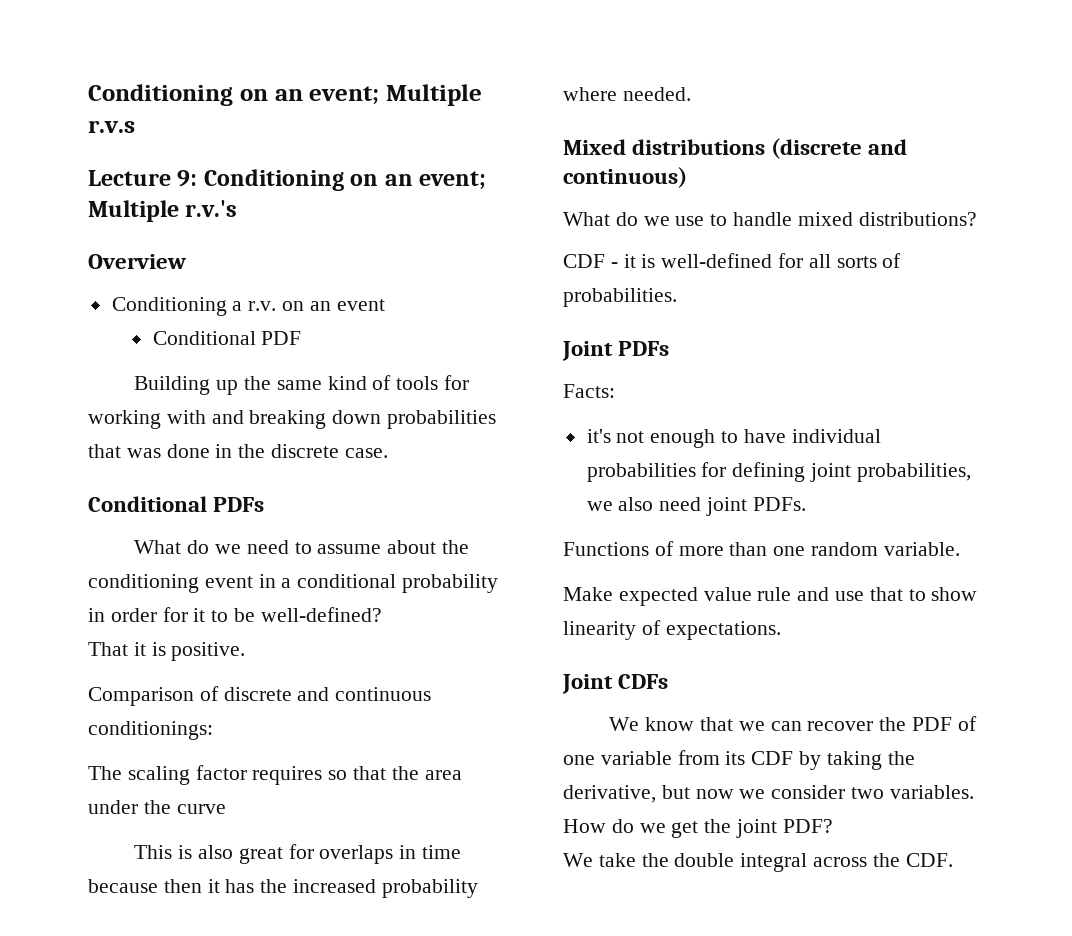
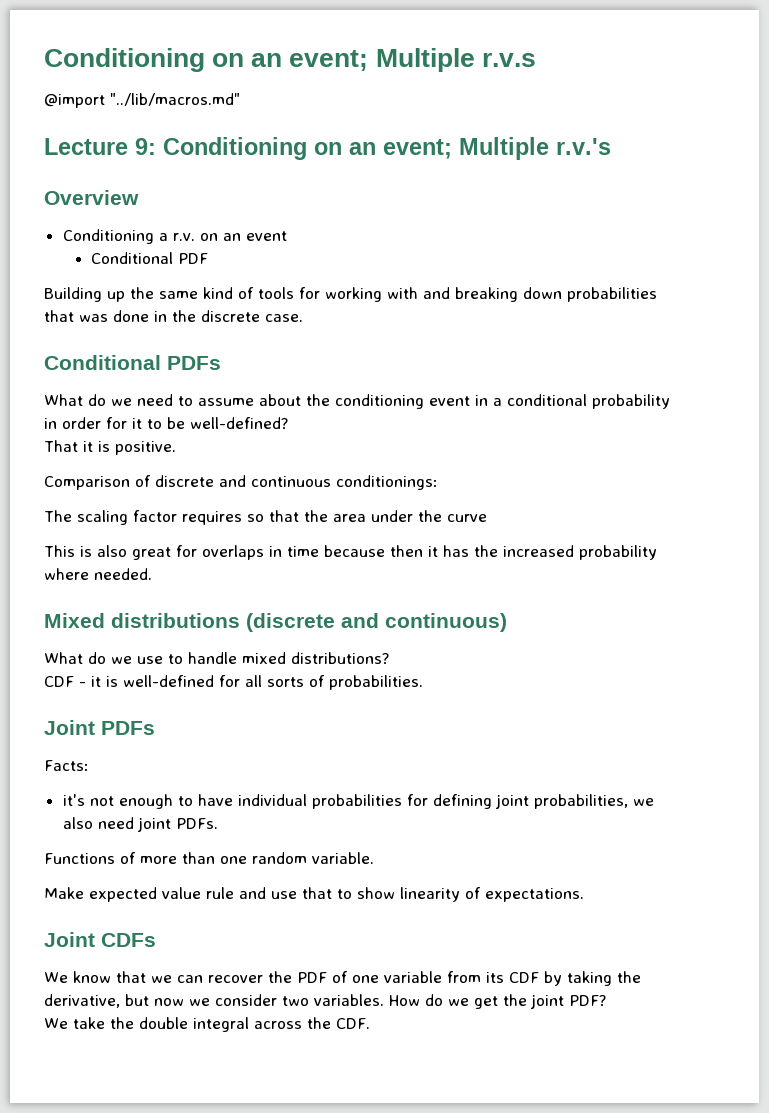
+ @import "../lib/macros.md"

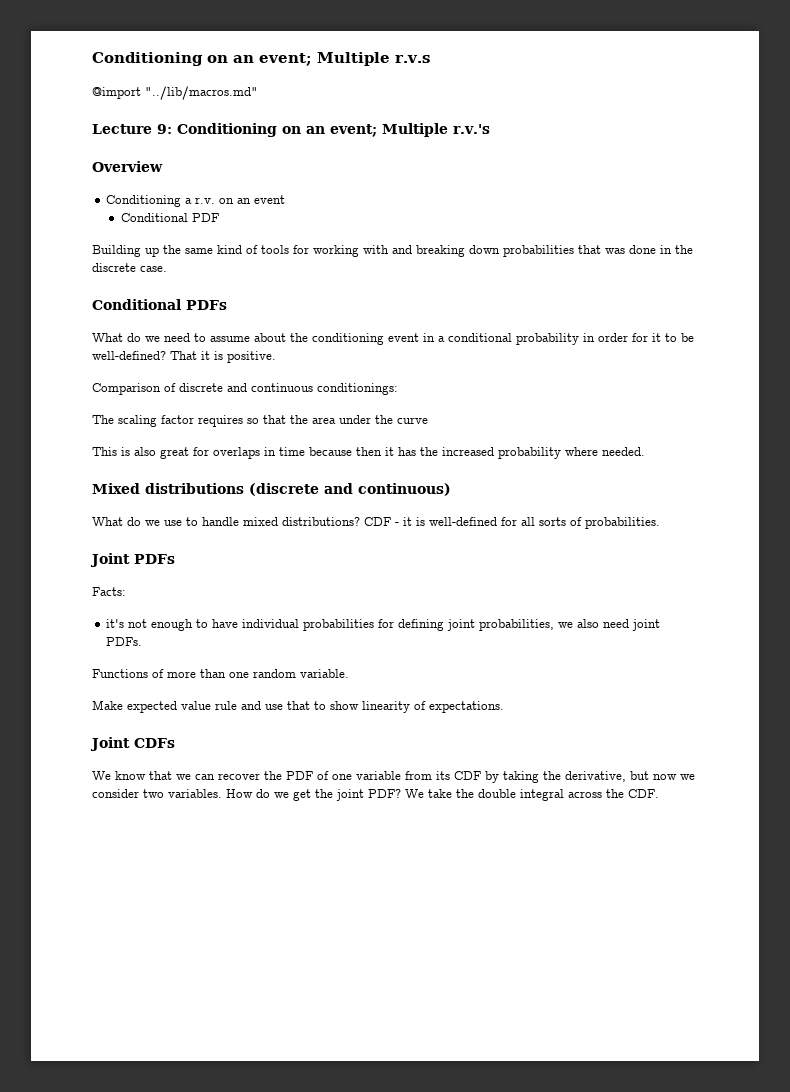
- What do we need to assume about the conditioning event in a conditional probability in order for it to be well-defined?
- That it is positive.
+ What do we need to assume about the conditioning event in a conditional probability in order for it to be well-defined? That it is positive.
- What do we use to handle mixed distributions?
- CDF - it is well-defined for all sorts of probabilities.
+ What do we use to handle mixed distributions? CDF - it is well-defined for all sorts of probabilities.
- How do we get the joint PDF?
- We take the double integral across the CDF.
+ How do we get the joint PDF? We take the double integral across the CDF.

